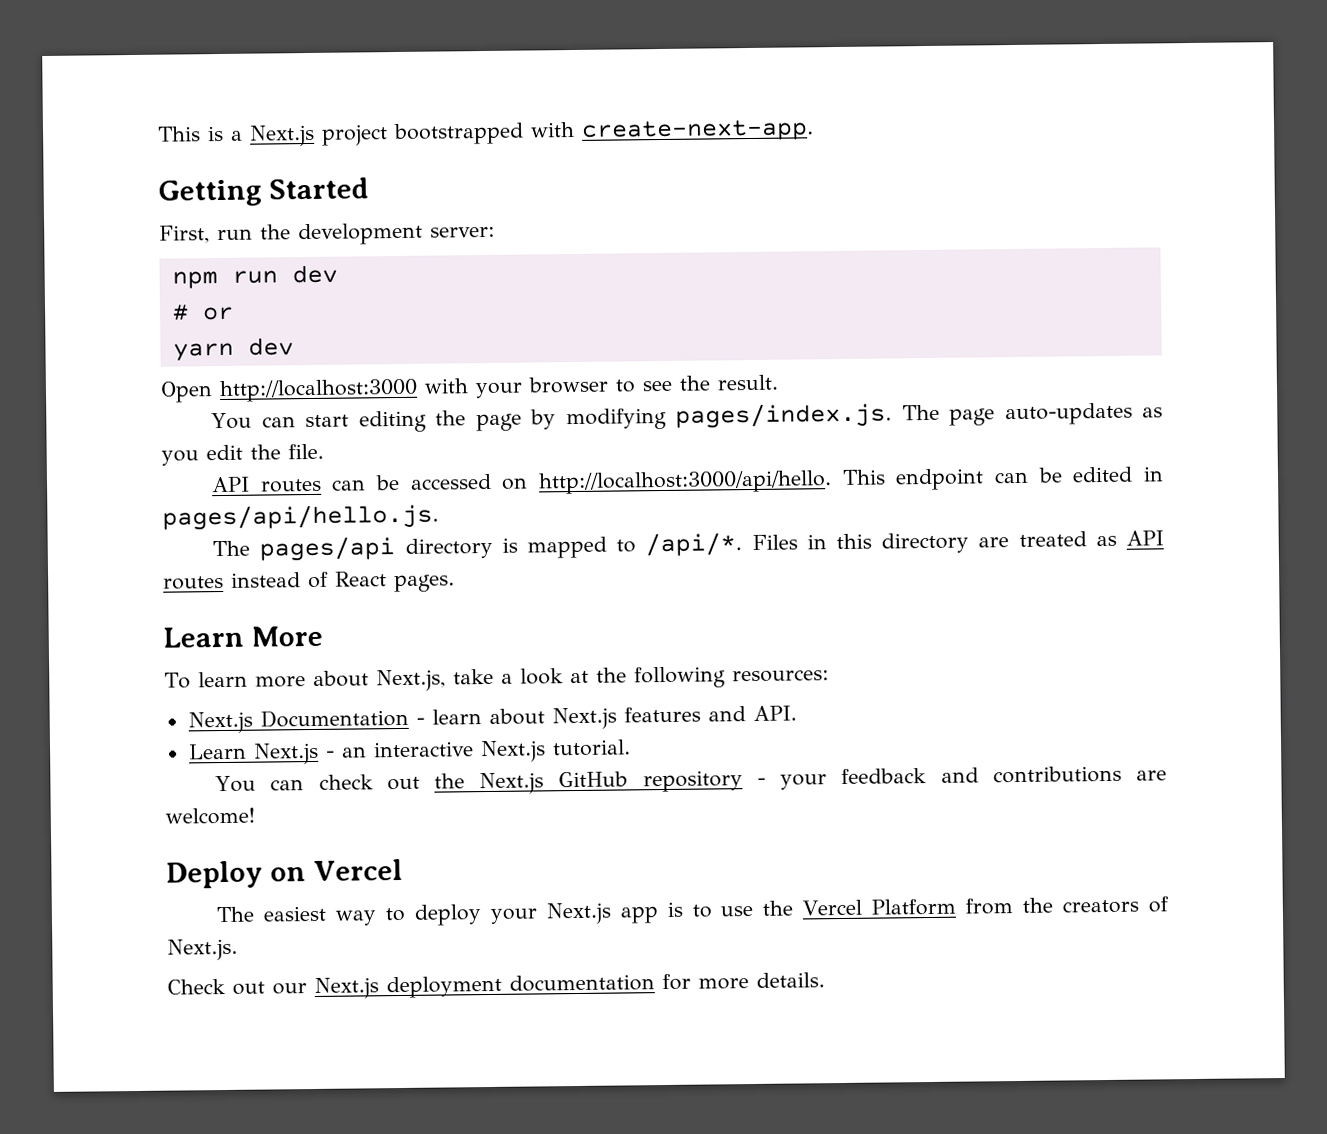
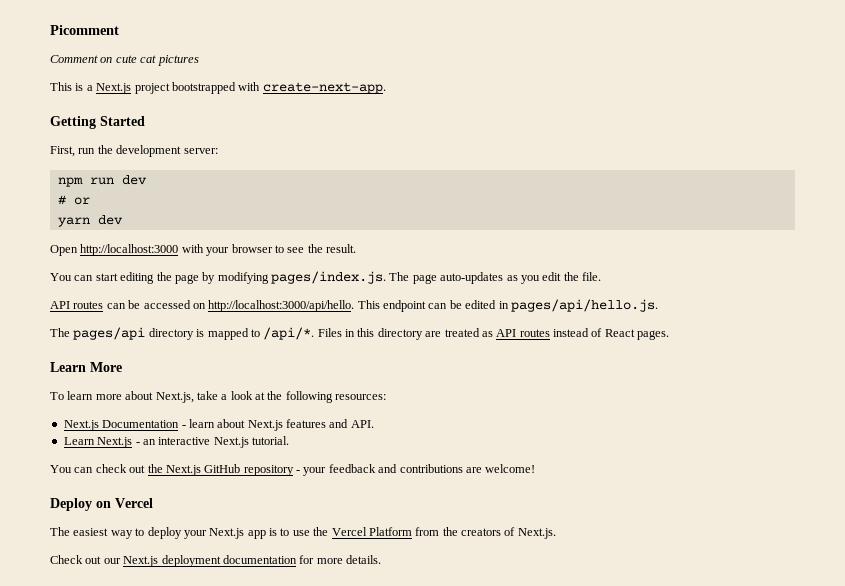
+ Picomment
+ Comment on cute cat pictures

